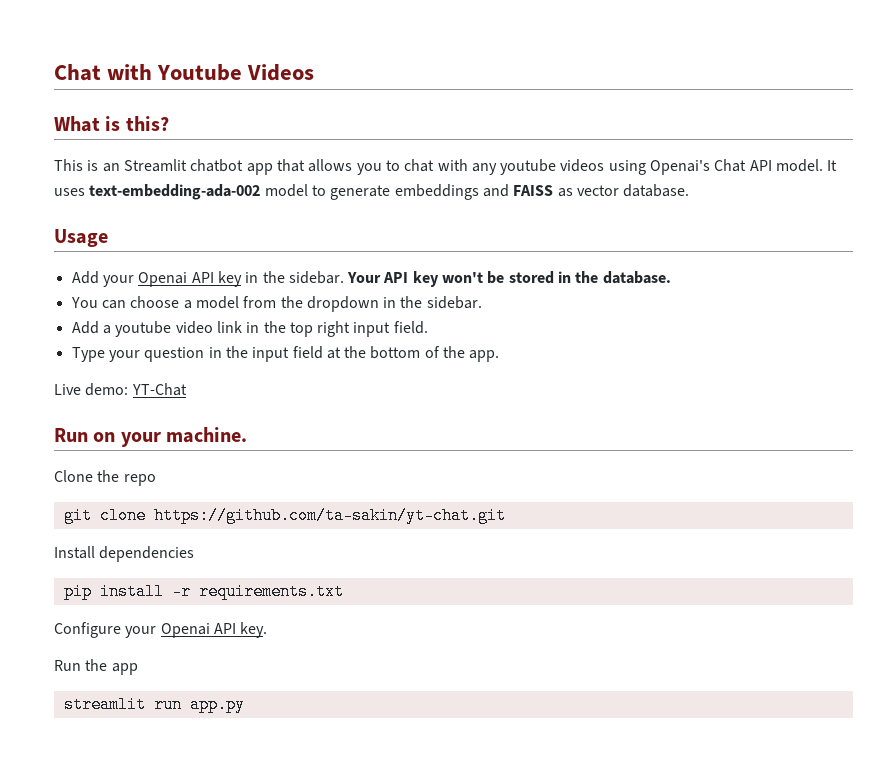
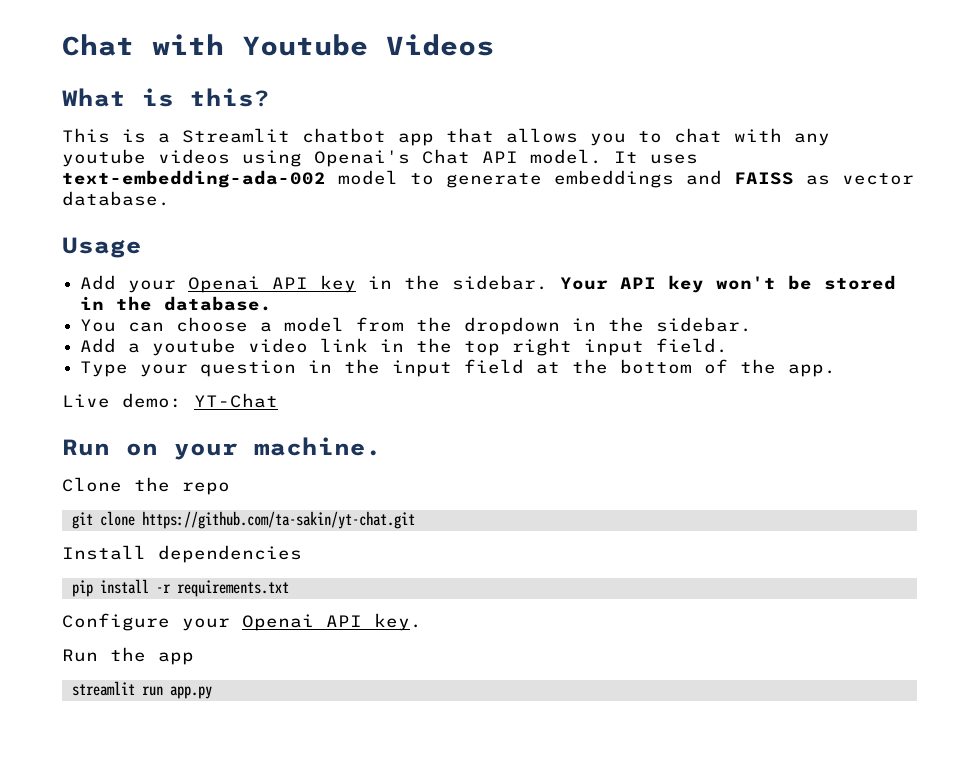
- This is an Streamlit chatbot app that allows you to chat with any youtube videos using Openai's Chat API model.
+ This is a Streamlit chatbot app that allows you to chat with any youtube videos using Openai's Chat API model.

